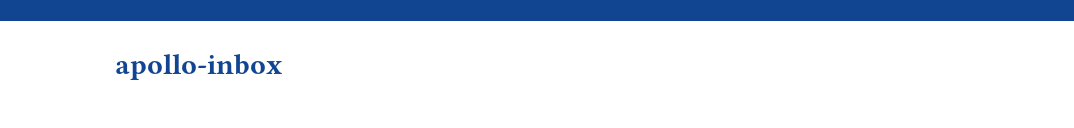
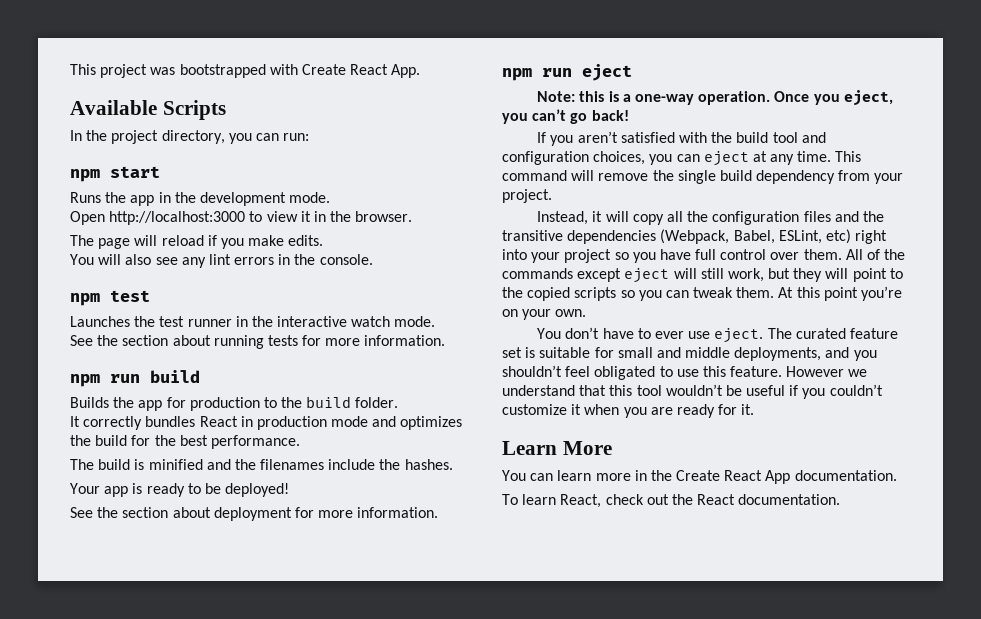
- apollo-inbox
+ This project was bootstrapped with Create React App.
+ Available Scripts
+ In the project directory, you can run:
+ npm start
+ Runs the app in the development mode.
+ Open http://localhost:3000 to view it in the browser.
+ The page will reload if you make edits.
+ You will also see any lint errors in the console.
+ npm test
+ Launches the test runner in the interactive watch mode.
+ See the section about running tests for more information.
+ npm run build
+ Builds the app for production to the build folder.
+ It correctly bundles React in production mode and optimizes the build for the best performance.
+ The build is minified and the filenames include the hashes.
+ Your app is ready to be deployed!
+ See the section about deployment for more information.
+ npm run eject
+ Note: this is a one-way operation. Once you eject, you can’t go back!
+ If you aren’t satisfied with the build tool and configuration choices, you can eject at any time. This command will remove the single build dependency from your project.
+ Instead, it will copy all the configuration files and the transitive dependencies (Webpack, Babel, ESLint, etc) right into your project so you have full control over them. All of the commands except eject will still work, but they will point to the copied scripts so you can tweak them. At this point you’re on your own.
+ You don’t have to ever use eject. The curated feature set is suitable for small and middle deployments, and you shouldn’t feel obligated to use this feature. However we understand that this tool wouldn’t be useful if you couldn’t customize it when you are ready for it.
+ Learn More
+ You can learn more in the Create React App documentation.
+ To learn React, check out the React documentation.

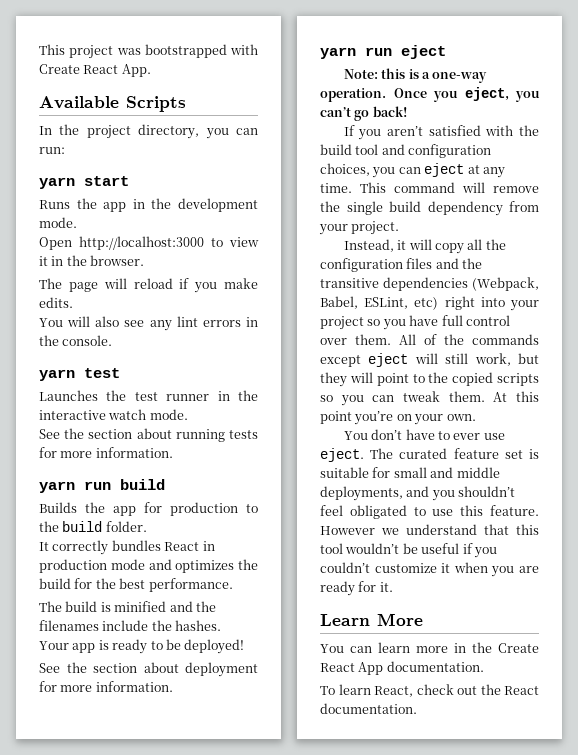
- npm start
+ yarn start
- npm test
+ yarn test
- npm run build
+ yarn run build
- npm run eject
+ yarn run eject

